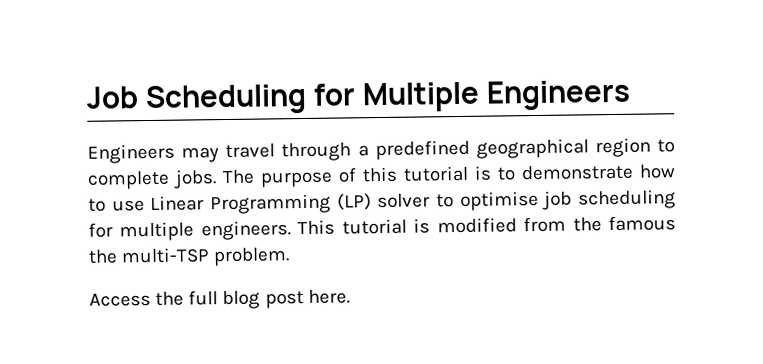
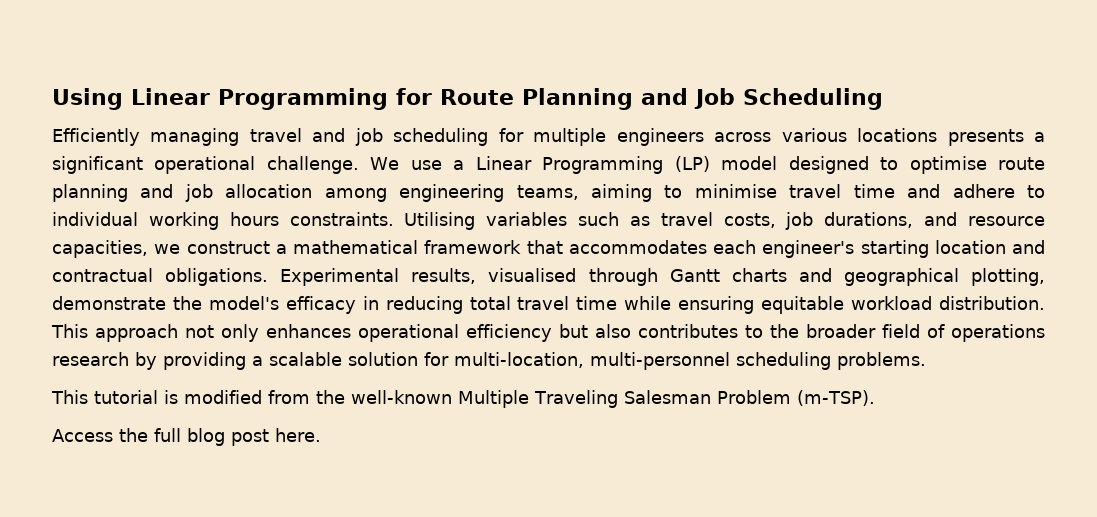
- Job Scheduling for Multiple Engineers
- Engineers may travel through a predefined geographical region to complete jobs. The purpose of this tutorial is to demonstrate how to use Linear Programming (LP) solver to optimise job scheduling for multiple engineers. This tutorial is modified from the famous the multi-TSP problem.
+ Using Linear Programming for Route Planning and Job Scheduling
+ Efficiently managing travel and job scheduling for multiple engineers across various locations presents a significant operational challenge. We use a Linear Programming (LP) model designed to optimise route planning and job allocation among engineering teams, aiming to minimise travel time and adhere to individual working hours constraints. Utilising variables such as travel costs, job durations, and resource capacities, we construct a mathematical framework that accommodates each engineer's starting location and contractual obligations. Experimental results, visualised through Gantt charts and geographical plotting, demonstrate the model's efficacy in reducing total travel time while ensuring equitable workload distribution. This approach not only enhances operational efficiency but also contributes to the broader field of operations research by providing a scalable solution for multi-location, multi-personnel scheduling problems.
+ This tutorial is modified from the well-known Multiple Traveling Salesman Problem (m-TSP).

